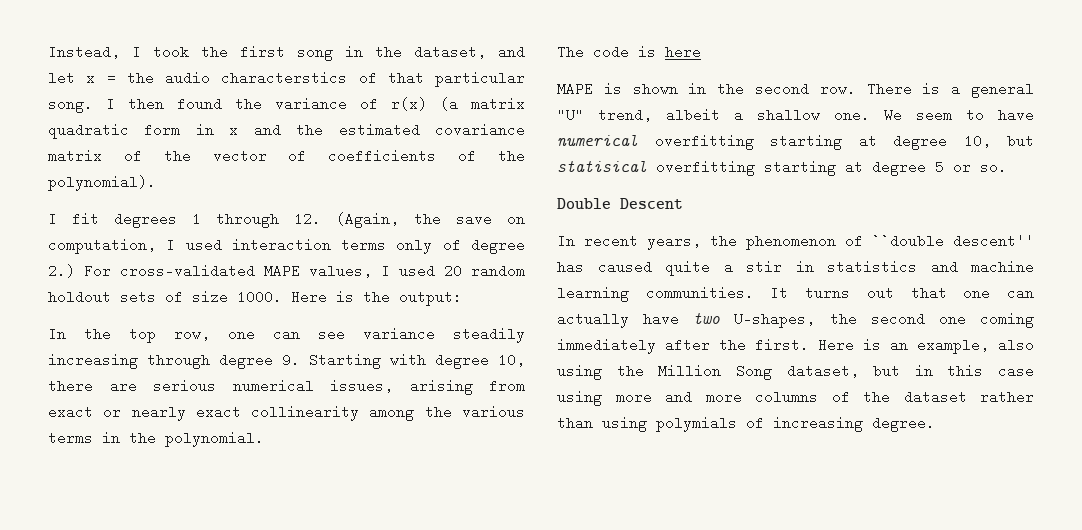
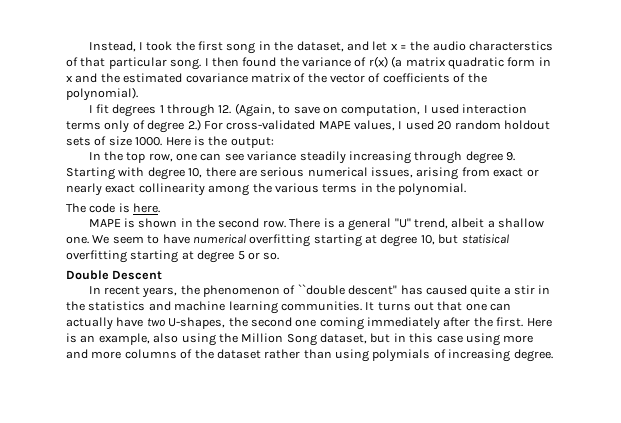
- I fit degrees 1 through 12. (Again, the save on computation, I used interaction terms only of degree 2.) For cross-validated MAPE values, I used 20 random holdout sets of size 1000.
+ I fit degrees 1 through 12. (Again, to save on computation, I used interaction terms only of degree 2.) For cross-validated MAPE values, I used 20 random holdout sets of size 1000.
- The code is here
+ The code is here.
- In recent years, the phenomenon of ``double descent'' has caused quite a stir in statistics and machine learning communities.
+ In recent years, the phenomenon of ``double descent'' has caused quite a stir in the statistics and machine learning communities.

